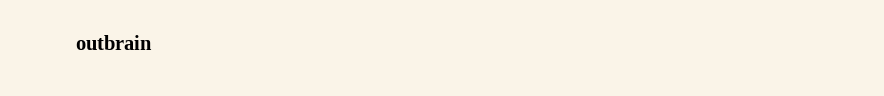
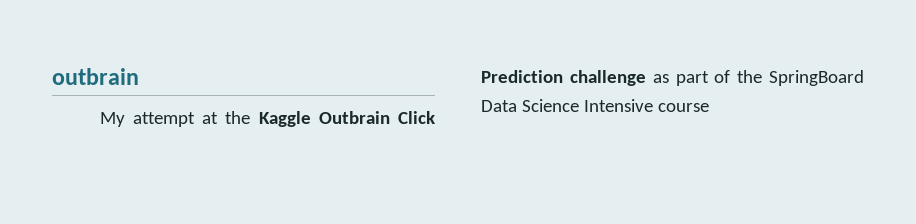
+ My attempt at the Kaggle Outbrain Click Prediction challenge as part of the SpringBoard Data Science Intensive course

